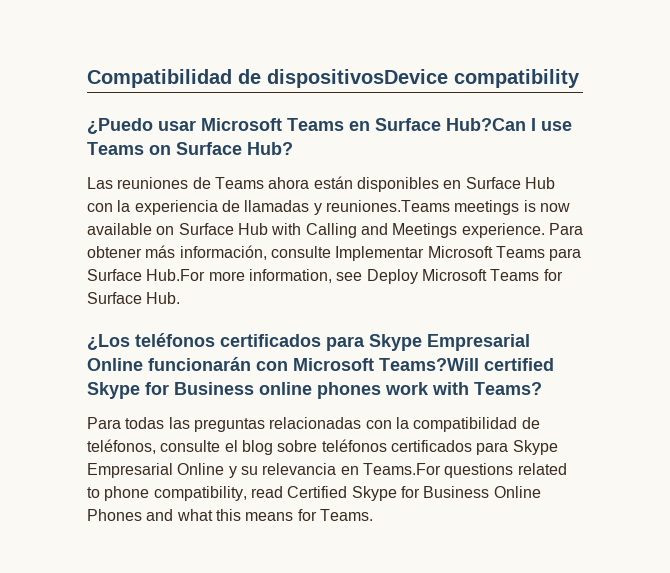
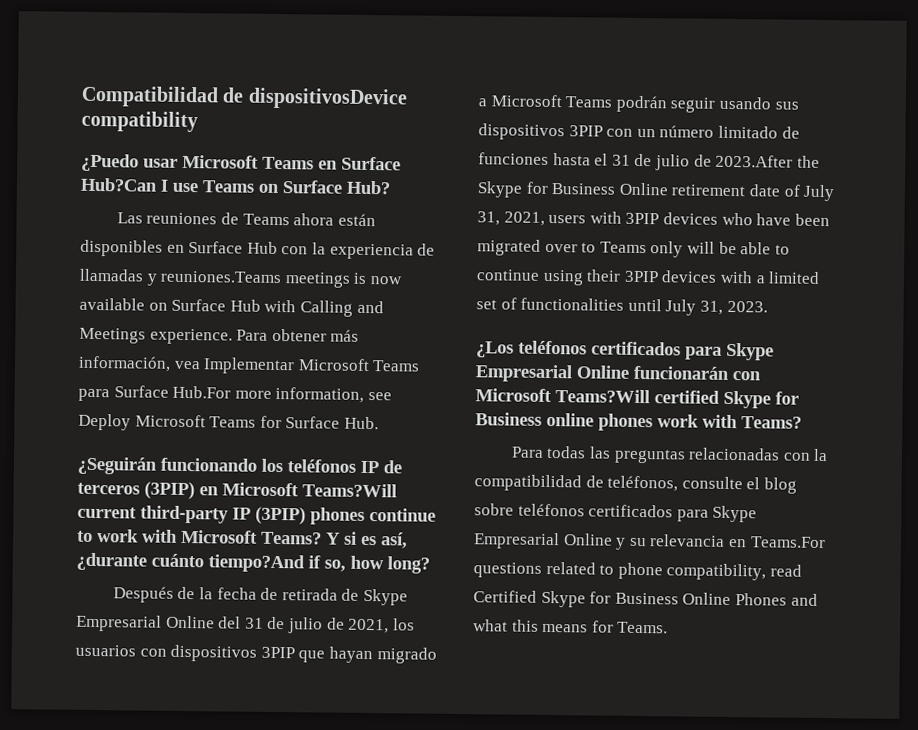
- Para obtener más información, consulte Implementar Microsoft Teams para Surface Hub.For more information, see Deploy Microsoft Teams for Surface Hub.
+ Para obtener más información, vea Implementar Microsoft Teams para Surface Hub.For more information, see Deploy Microsoft Teams for Surface Hub.
+ ¿Seguirán funcionando los teléfonos IP de terceros (3PIP) en Microsoft Teams?Will current third-party IP (3PIP) phones continue to work with Microsoft Teams? Y si es así, ¿durante cuánto tiempo?And if so, how long?
+ Después de la fecha de retirada de Skype Empresarial Online del 31 de julio de 2021, los usuarios con dispositivos 3PIP que hayan migrado a Microsoft Teams podrán seguir usando sus dispositivos 3PIP con un número limitado de funciones hasta el 31 de julio de 2023.After the Skype for Business Online retirement date of July 31, 2021, users with 3PIP devices who have been migrated over to Teams only will be able to continue using their 3PIP devices with a limited set of functionalities until July 31, 2023.

